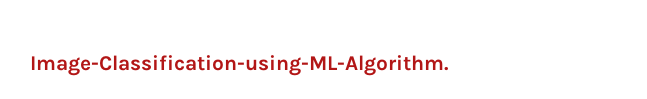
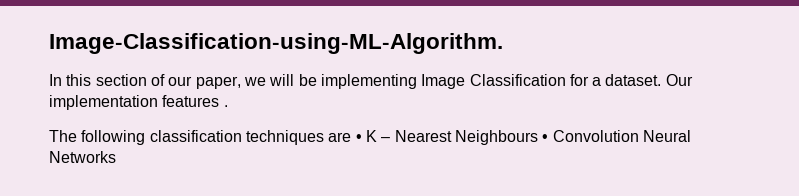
+ In this section of our paper, we will be implementing Image Classification for a dataset. Our implementation features .
+ The following classification techniques are • K – Nearest Neighbours • Convolution Neural Networks

